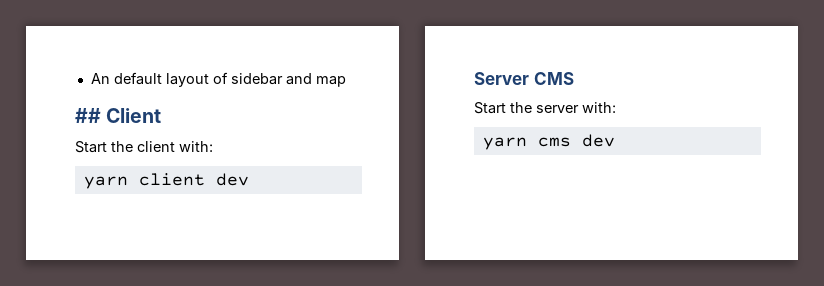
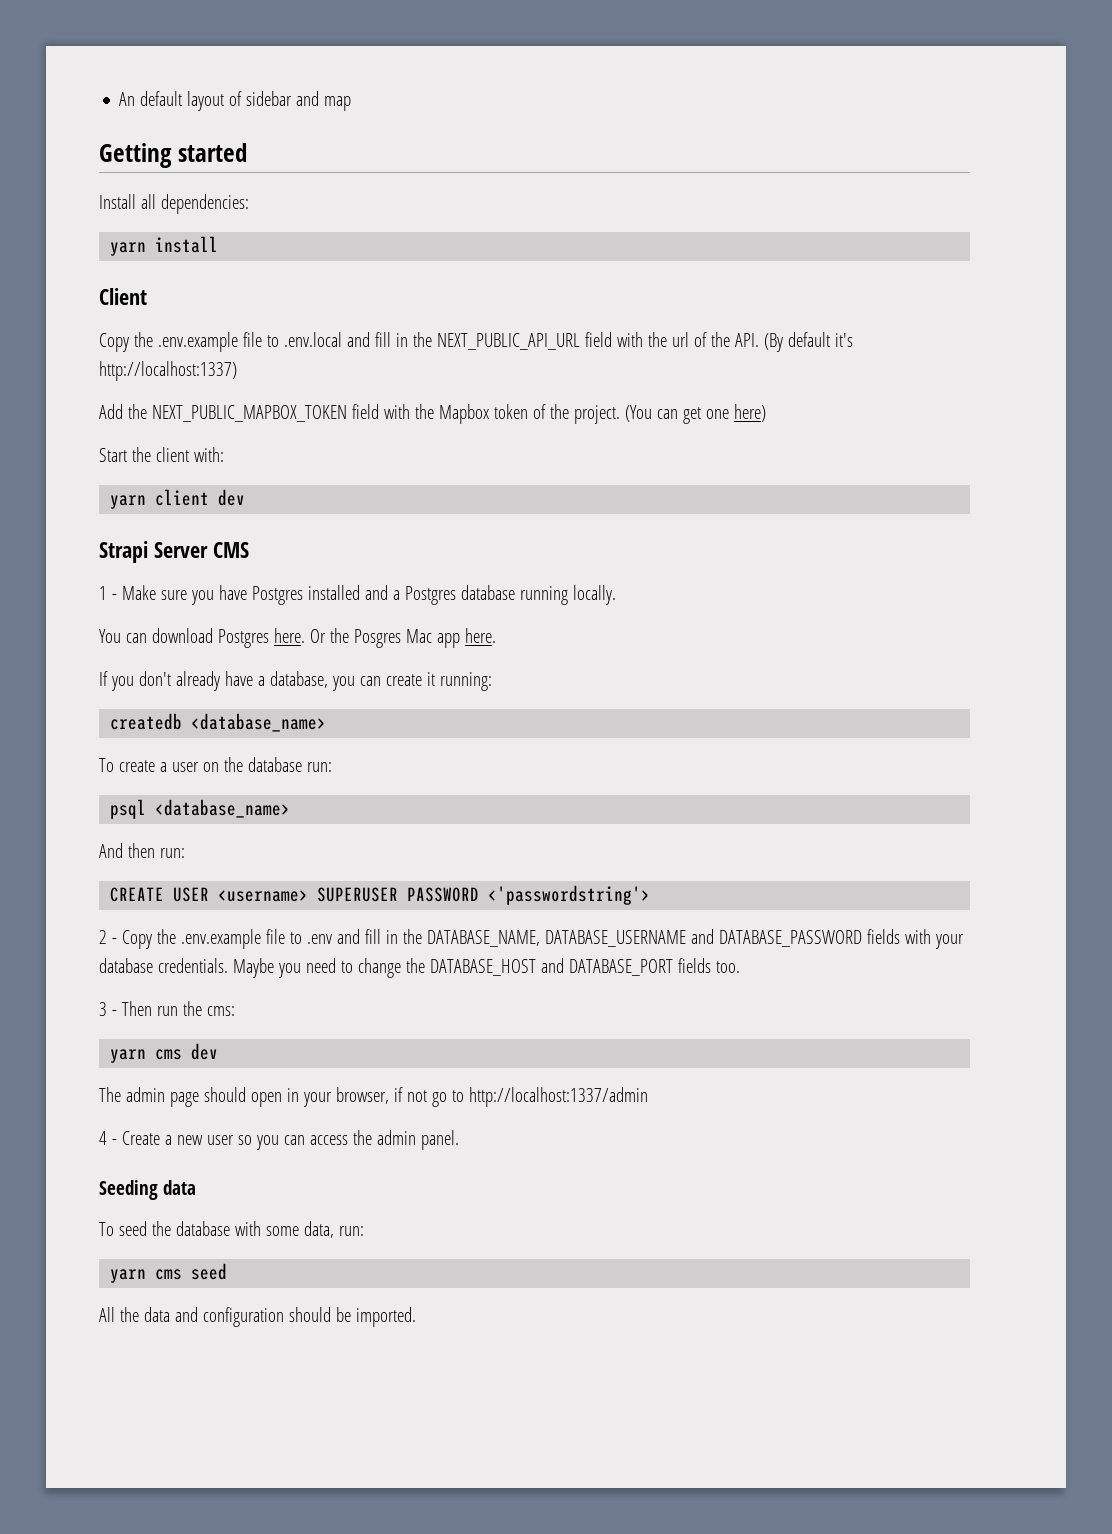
- ## Client
+ Getting started
+ Install all dependencies:
+ yarn install
+ Client
+ Copy the .env.example file to .env.local and fill in the NEXT_PUBLIC_API_URL field with the url of the API. (By default it's http://localhost:1337)
+ Add the NEXT_PUBLIC_MAPBOX_TOKEN field with the Mapbox token of the project. (You can get one here)
- Server CMS
+ Strapi Server CMS
- Start the server with:
+ 1 - Make sure you have Postgres installed and a Postgres database running locally.
+ You can download Postgres here. Or the Posgres Mac app here.
+ If you don't already have a database, you can create it running:
+ createdb <database_name>
+ To create a user on the database run:
+ psql <database_name>
+ And then run:
+ CREATE USER <username> SUPERUSER PASSWORD <'passwordstring'>
+ 2 - Copy the .env.example file to .env and fill in the DATABASE_NAME, DATABASE_USERNAME and DATABASE_PASSWORD fields with your database credentials. Maybe you need to change the DATABASE_HOST and DATABASE_PORT fields too.
+ 3 - Then run the cms:
  yarn cms dev
+ The admin page should open in your browser, if not go to http://localhost:1337/admin
+ 4 - Create a new user so you can access the admin panel.
+ Seeding data
+ To seed the database with some data, run:
+ yarn cms seed
+ All the data and configuration should be imported.

